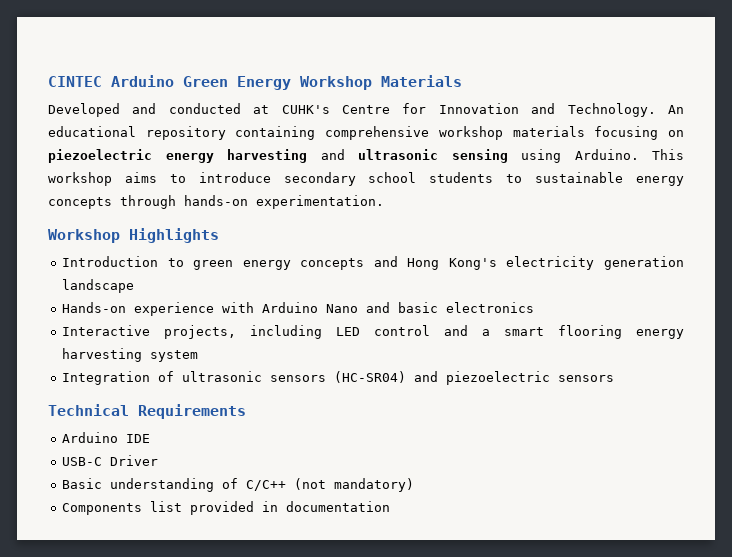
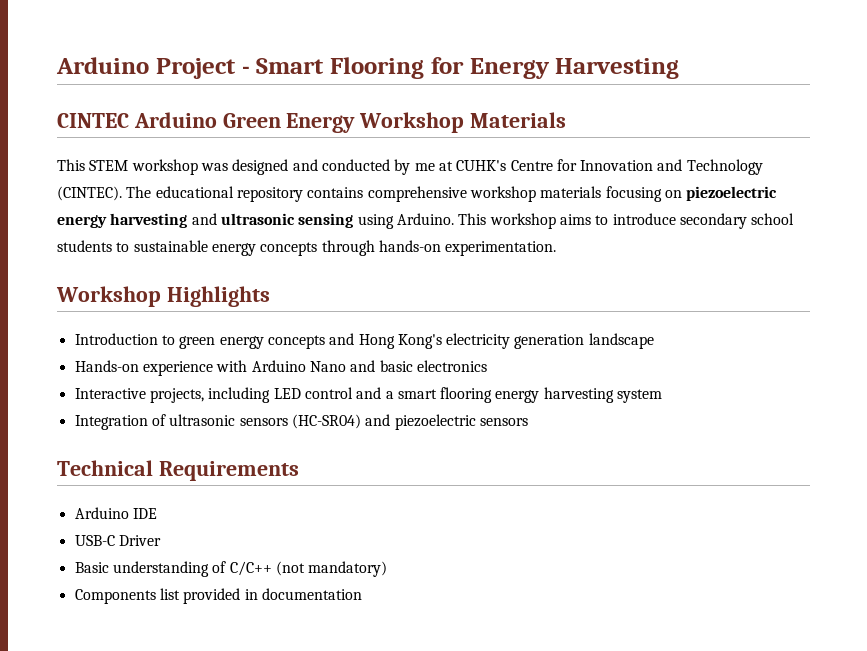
+ Arduino Project - Smart Flooring for Energy Harvesting
- Developed and conducted at CUHK's Centre for Innovation and Technology. An educational repository containing comprehensive workshop materials focusing on piezoelectric energy harvesting and ultrasonic sensing using Arduino.
+ This STEM workshop was designed and conducted by me at CUHK's Centre for Innovation and Technology (CINTEC). The educational repository contains comprehensive workshop materials focusing on piezoelectric energy harvesting and ultrasonic sensing using Arduino.

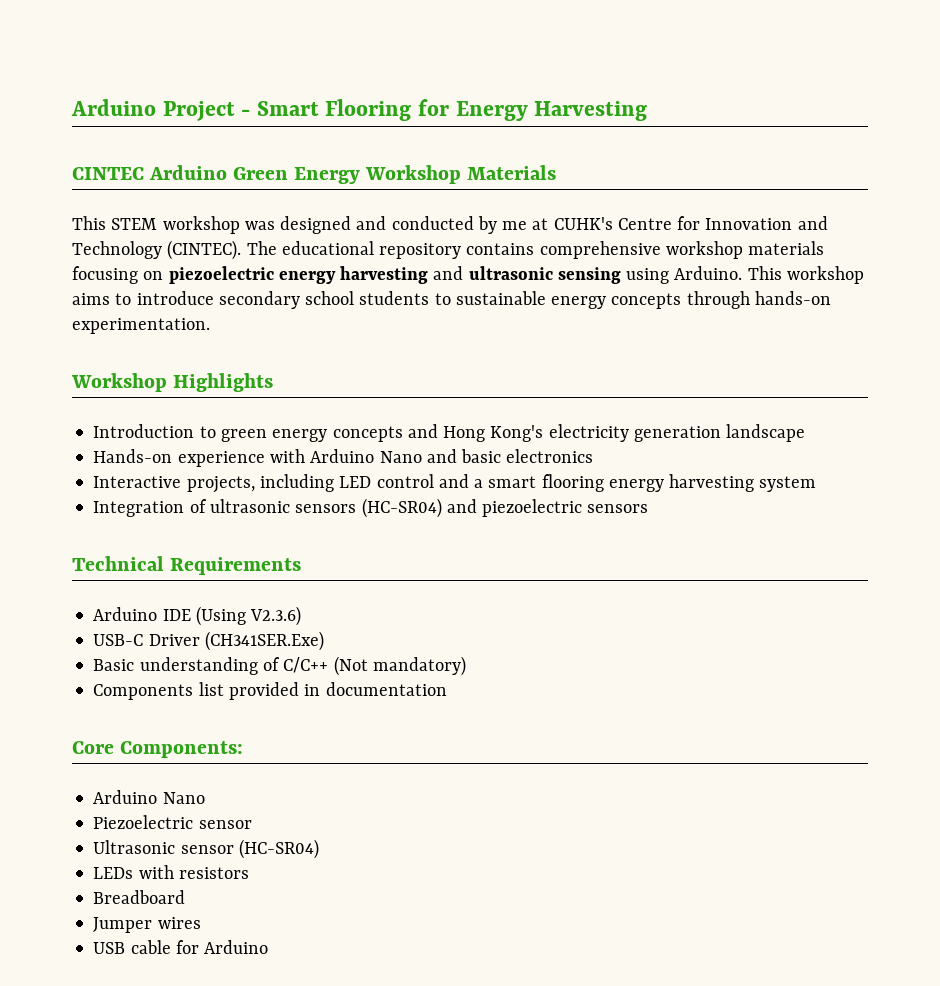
- Arduino IDE
+ Arduino IDE (Using V2.3.6)
- USB-C Driver
+ USB-C Driver (CH341SER.Exe)
- Basic understanding of C/C++ (not mandatory)
+ Basic understanding of C/C++ (Not mandatory)
+ Core Components:
+ Arduino Nano
+ Piezoelectric sensor
+ Ultrasonic sensor (HC-SR04)
+ LEDs with resistors
+ Breadboard
+ Jumper wires
+ USB cable for Arduino

